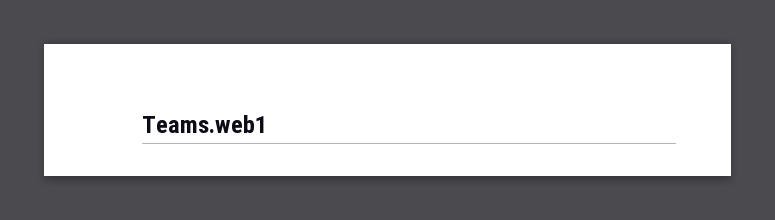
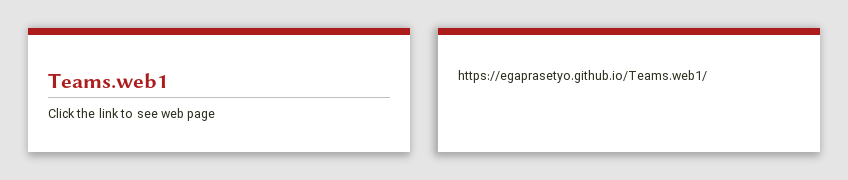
+ Click the link to see web page https://egaprasetyo.github.io/Teams.web1/

